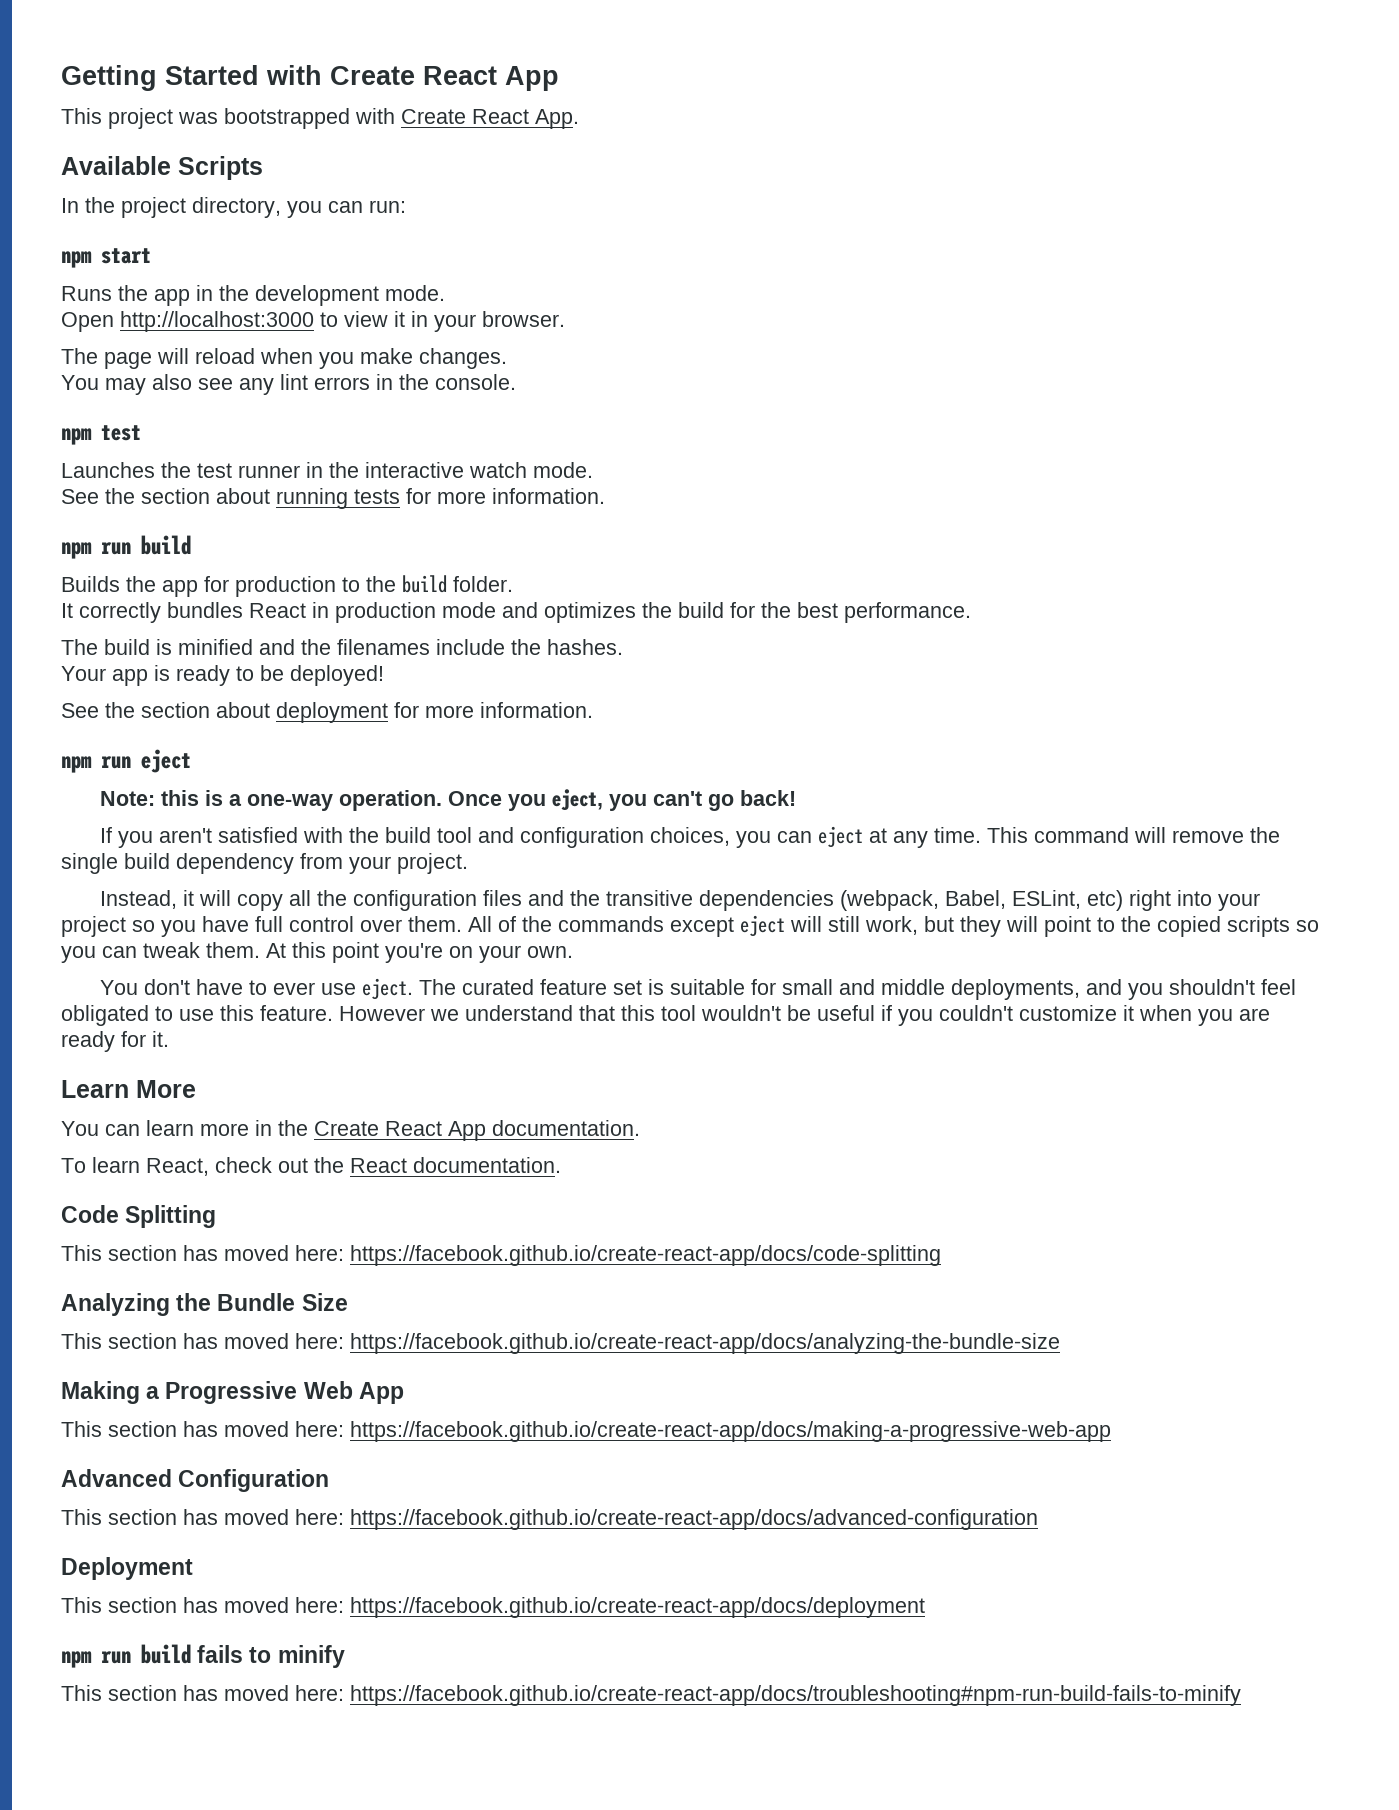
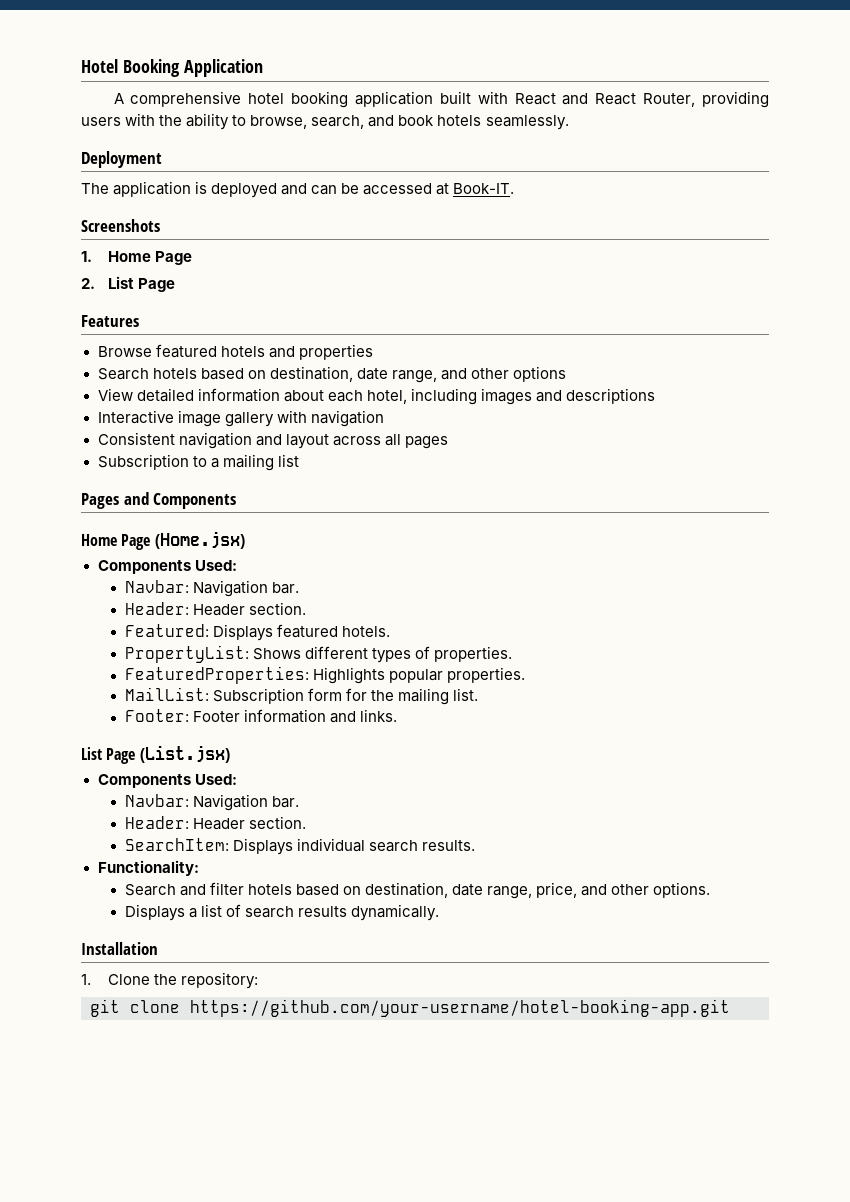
- Getting Started with Create React App
- This project was bootstrapped with Create React App.
- Available Scripts
- In the project directory, you can run:
- npm start
- Runs the app in the development mode.
- Open http://localhost:3000 to view it in your browser.
- The page will reload when you make changes.
- You may also see any lint errors in the console.
- npm test
- Launches the test runner in the interactive watch mode.
- See the section about running tests for more information.
- npm run build
- Builds the app for production to the build folder.
- It correctly bundles React in production mode and optimizes the build for the best performance.
- The build is minified and the filenames include the hashes.
- Your app is ready to be deployed!
- See the section about deployment for more information.
- npm run eject
- Note: this is a one-way operation. Once you eject, you can't go back!
- If you aren't satisfied with the build tool and configuration choices, you can eject at any time. This command will remove the single build dependency from your project.
- Instead, it will copy all the configuration files and the transitive dependencies (webpack, Babel, ESLint, etc) right into your project so you have full control over them. All of the commands except eject will still work, but they will point to the copied scripts so you can tweak them. At this point you're on your own.
- You don't have to ever use eject. The curated feature set is suitable for small and middle deployments, and you shouldn't feel obligated to use this feature. However we understand that this tool wouldn't be useful if you couldn't customize it when you are ready for it.
- Learn More
- You can learn more in the Create React App documentation.
- To learn React, check out the React documentation.
- Code Splitting
- This section has moved here: https://facebook.github.io/create-react-app/docs/code-splitting
- Analyzing the Bundle Size
- This section has moved here: https://facebook.github.io/create-react-app/docs/analyzing-the-bundle-size
- Making a Progressive Web App
- This section has moved here: https://facebook.github.io/create-react-app/docs/making-a-progressive-web-app
- Advanced Configuration
- This section has moved here: https://facebook.github.io/create-react-app/docs/advanced-configuration
+ Hotel Booking Application
+ A comprehensive hotel booking application built with React and React Router, providing users with the ability to browse, search, and book hotels seamlessly.
  Deployment
- This section has moved here: https://facebook.github.io/create-react-app/docs/deployment
- npm run build fails to minify
- This section has moved here: https://facebook.github.io/create-react-app/docs/troubleshooting#npm-run-build-fails-to-minify
+ The application is deployed and can be accessed at Book-IT.
+ Screenshots
+ 1. Home Page
+ 2. List Page
+ Features
+ Browse featured hotels and properties
+ Search hotels based on destination, date range, and other options
+ View detailed information about each hotel, including images and descriptions
+ Interactive image gallery with navigation
+ Consistent navigation and layout across all pages
+ Subscription to a mailing list
+ Pages and Components
+ Home Page (Home.jsx)
+ Components Used:
+ Navbar: Navigation bar.
+ Header: Header section.
+ Featured: Displays featured hotels.
+ PropertyList: Shows different types of properties.
+ FeaturedProperties: Highlights popular properties.
+ MailList: Subscription form for the mailing list.
+ Footer: Footer information and links.
+ List Page (List.jsx)
+ Components Used:
+ Navbar: Navigation bar.
+ Header: Header section.
+ SearchItem: Displays individual search results.
+ Functionality:
+ Search and filter hotels based on destination, date range, price, and other options.
+ Displays a list of search results dynamically.
+ Installation
+ 1. Clone the repository:
+ git clone https://github.com/your-username/hotel-booking-app.git

